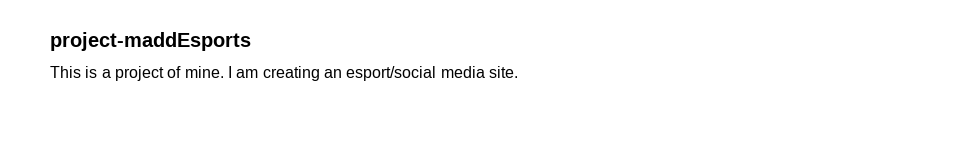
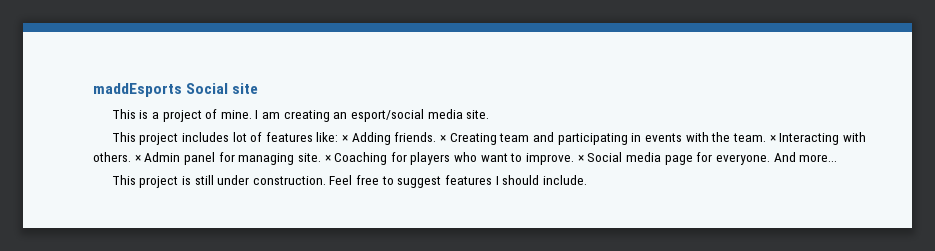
- project-maddEsports
+ maddEsports Social site
+ This project includes lot of features like: × Adding friends. × Creating team and participating in events with the team. × Interacting with others. × Admin panel for managing site. × Coaching for players who want to improve. × Social media page for everyone. And more...
+ This project is still under construction. Feel free to suggest features I should include.

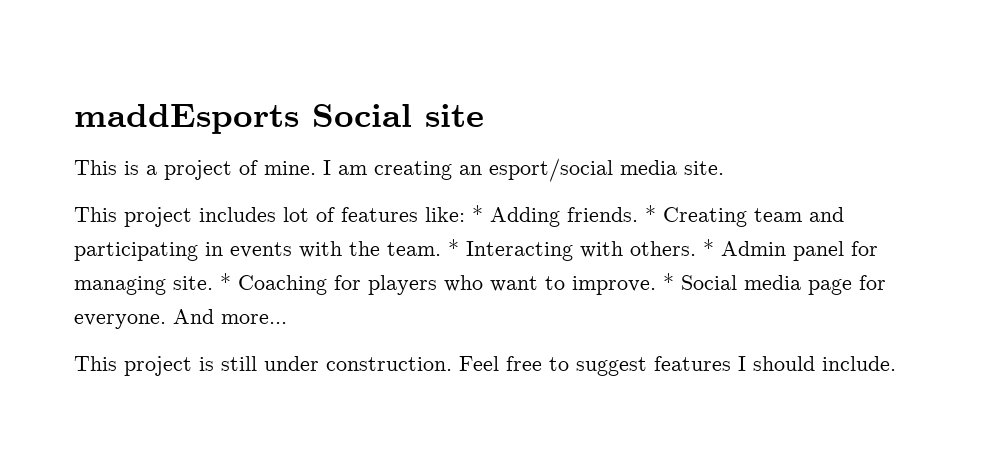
- This project includes lot of features like: × Adding friends.
+ This project includes lot of features like: * Adding friends.
- × Creating team and participating in events with the team.
+ * Creating team and participating in events with the team.
- × Interacting with others.
+ * Interacting with others.
- × Admin panel for managing site.
+ * Admin panel for managing site.
- × Coaching for players who want to improve.
+ * Coaching for players who want to improve.
- × Social media page for everyone.
+ * Social media page for everyone.

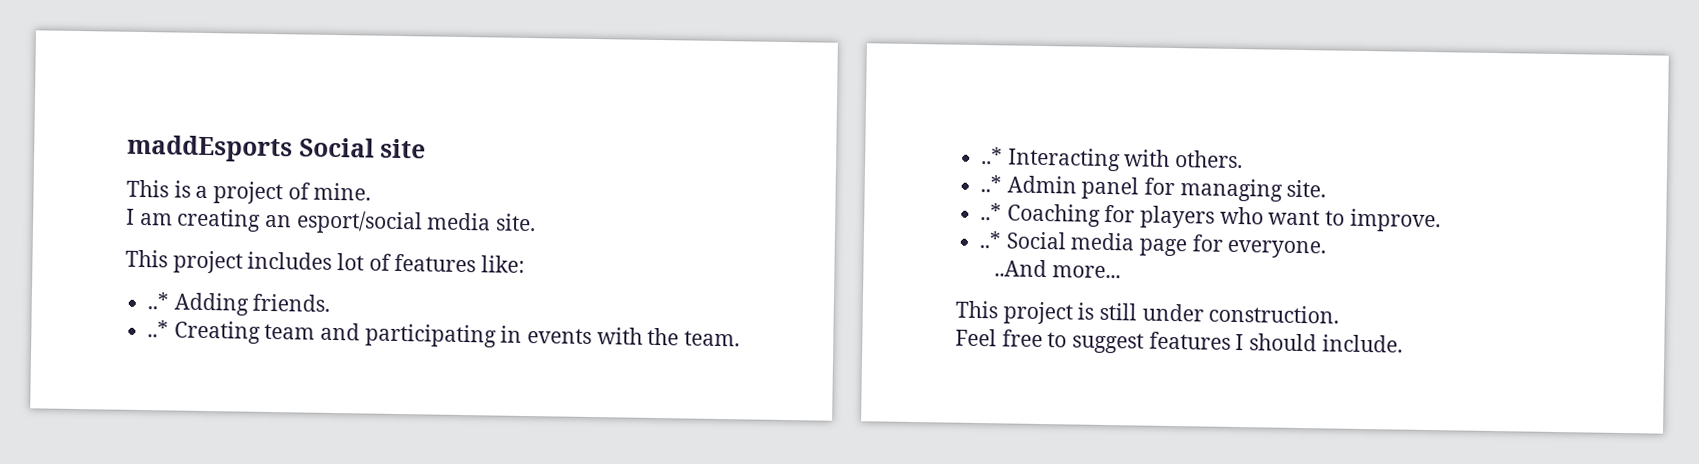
- This is a project of mine. I am creating an esport/social media site.
+ This is a project of mine.
+ I am creating an esport/social media site.
- This project includes lot of features like: * Adding friends. * Creating team and participating in events with the team. * Interacting with others. * Admin panel for managing site. * Coaching for players who want to improve. * Social media page for everyone. And more...
+ This project includes lot of features like:
+ ..* Adding friends.
+ ..* Creating team and participating in events with the team.
+ ..* Interacting with others.
+ ..* Admin panel for managing site.
+ ..* Coaching for players who want to improve.
+ ..* Social media page for everyone.
+ ..And more...
- This project is still under construction. Feel free to suggest features I should include.
+ This project is still under construction.
+ Feel free to suggest features I should include.

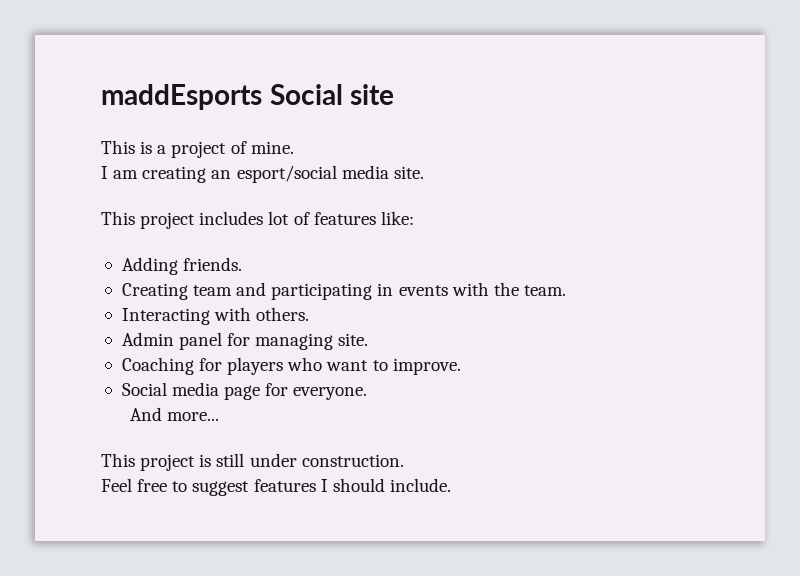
- ..* Adding friends.
+ Adding friends.
- ..* Creating team and participating in events with the team.
+ Creating team and participating in events with the team.
- ..* Interacting with others.
+ Interacting with others.
- ..* Admin panel for managing site.
+ Admin panel for managing site.
- ..* Coaching for players who want to improve.
+ Coaching for players who want to improve.
- ..* Social media page for everyone.
+ Social media page for everyone.
- ..And more...
+ And more...

